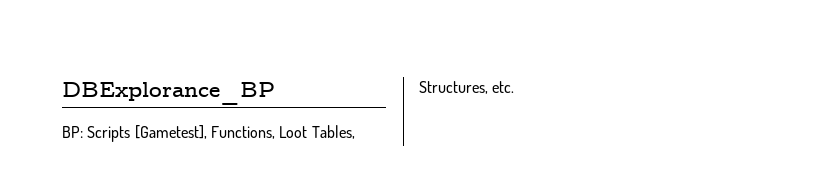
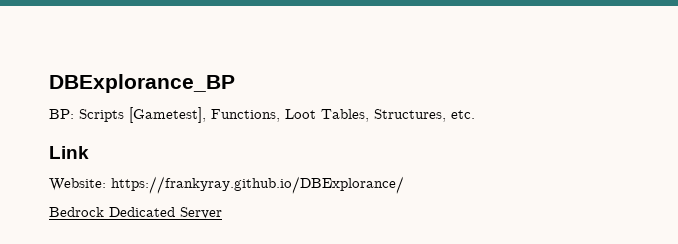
+ Link
+ Website: https://frankyray.github.io/DBExplorance/
+ Bedrock Dedicated Server

